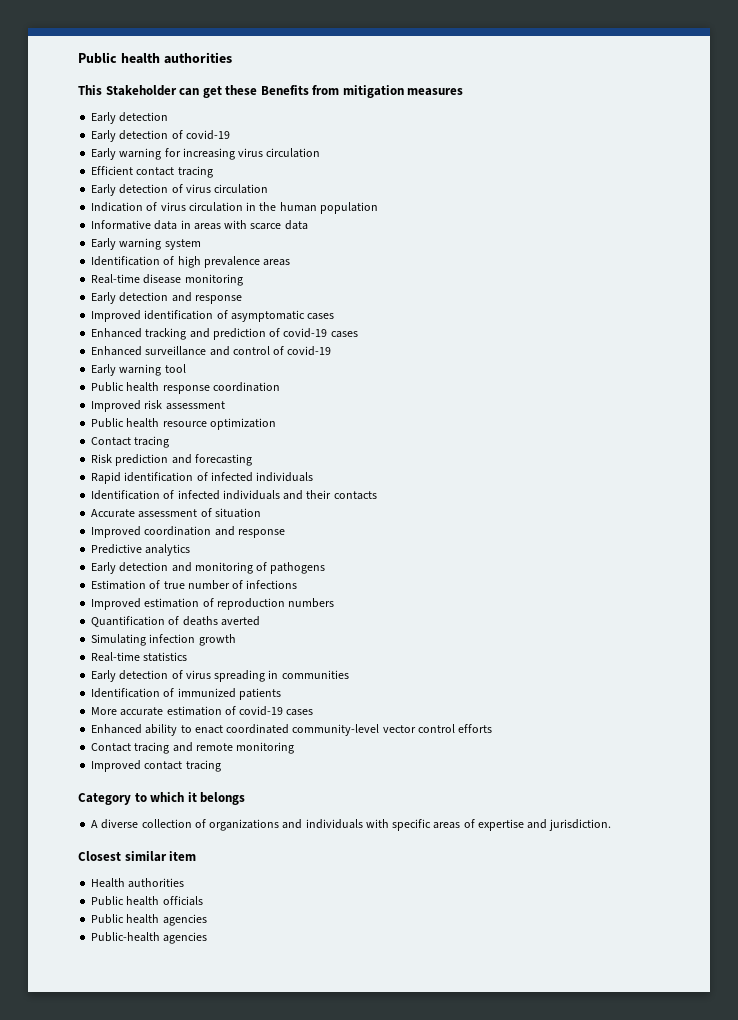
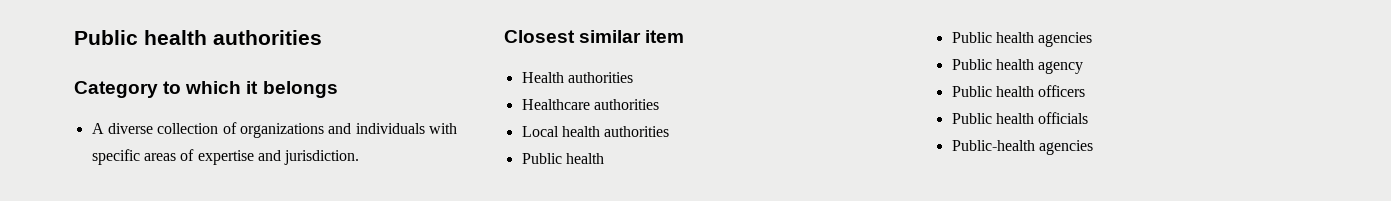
- This Stakeholder can get these Benefits from mitigation measures
- Early detection
- Early detection of covid-19
- Early warning for increasing virus circulation
- Efficient contact tracing
- Early detection of virus circulation
- Indication of virus circulation in the human population
- Informative data in areas with scarce data
- Early warning system
- Identification of high prevalence areas
- Real-time disease monitoring
- Early detection and response
- Improved identification of asymptomatic cases
- Enhanced tracking and prediction of covid-19 cases
- Enhanced surveillance and control of covid-19
- Early warning tool
- Public health response coordination
- Improved risk assessment
- Public health resource optimization
- Contact tracing
- Risk prediction and forecasting
- Rapid identification of infected individuals
- Identification of infected individuals and their contacts
- Accurate assessment of situation
- Improved coordination and response
- Predictive analytics
- Early detection and monitoring of pathogens
- Estimation of true number of infections
- Improved estimation of reproduction numbers
- Quantification of deaths averted
- Simulating infection growth
- Real-time statistics
- Early detection of virus spreading in communities
- Identification of immunized patients
- More accurate estimation of covid-19 cases
- Enhanced ability to enact coordinated community-level vector control efforts
- Contact tracing and remote monitoring
- Improved contact tracing
- Public health officials
+ Healthcare authorities
+ Local health authorities
+ Public health
+ Public health agency
+ Public health officers
+ Public health officials

